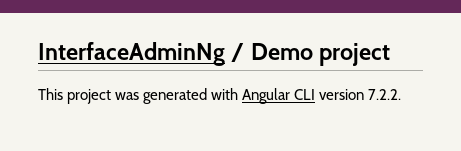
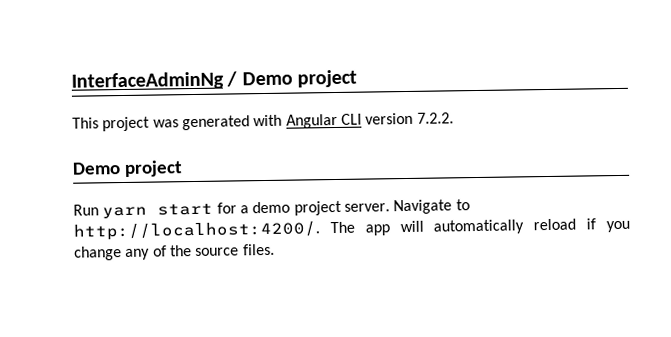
  This project was generated with Angular CLI version 7.2.2.
+ Demo project
+ Run yarn start for a demo project server. Navigate to http://localhost:4200/. The app will automatically reload if you change any of the source files.

